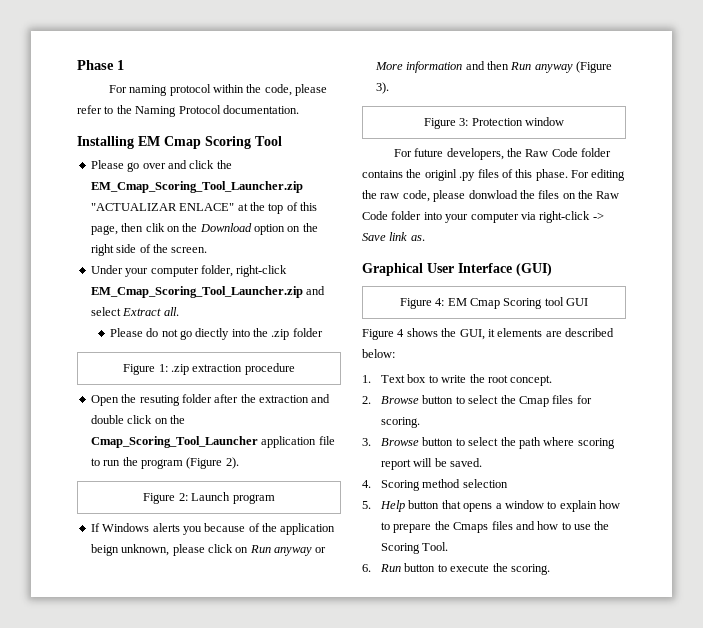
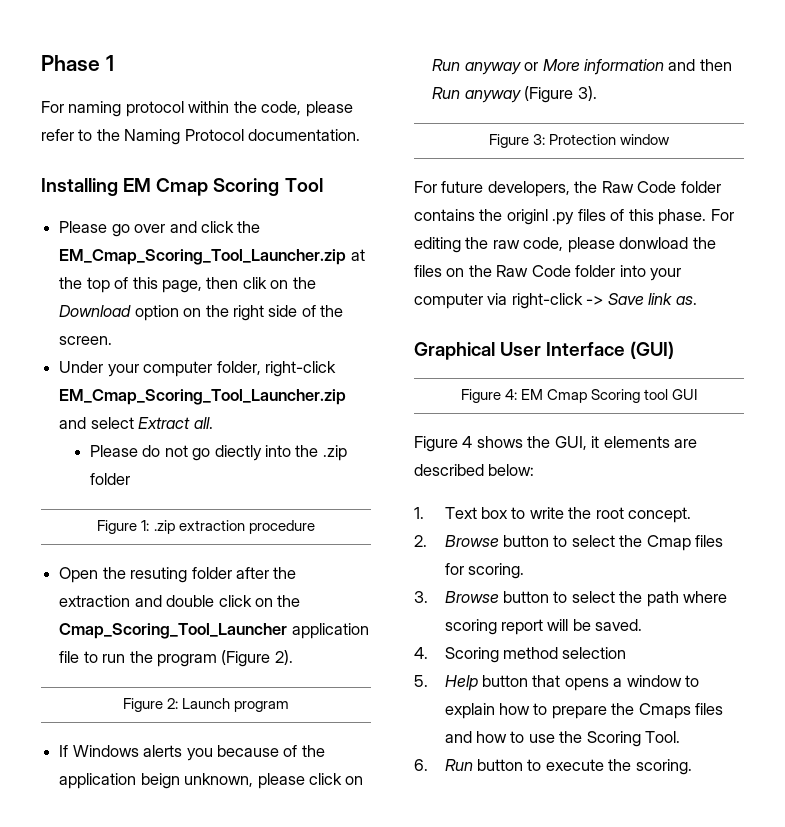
- Please go over and click the EM_Cmap_Scoring_Tool_Launcher.zip "ACTUALIZAR ENLACE" at the top of this page, then clik on the Download option on the right side of the screen.
+ Please go over and click the EM_Cmap_Scoring_Tool_Launcher.zip at the top of this page, then clik on the Download option on the right side of the screen.

